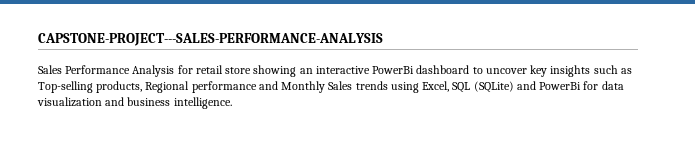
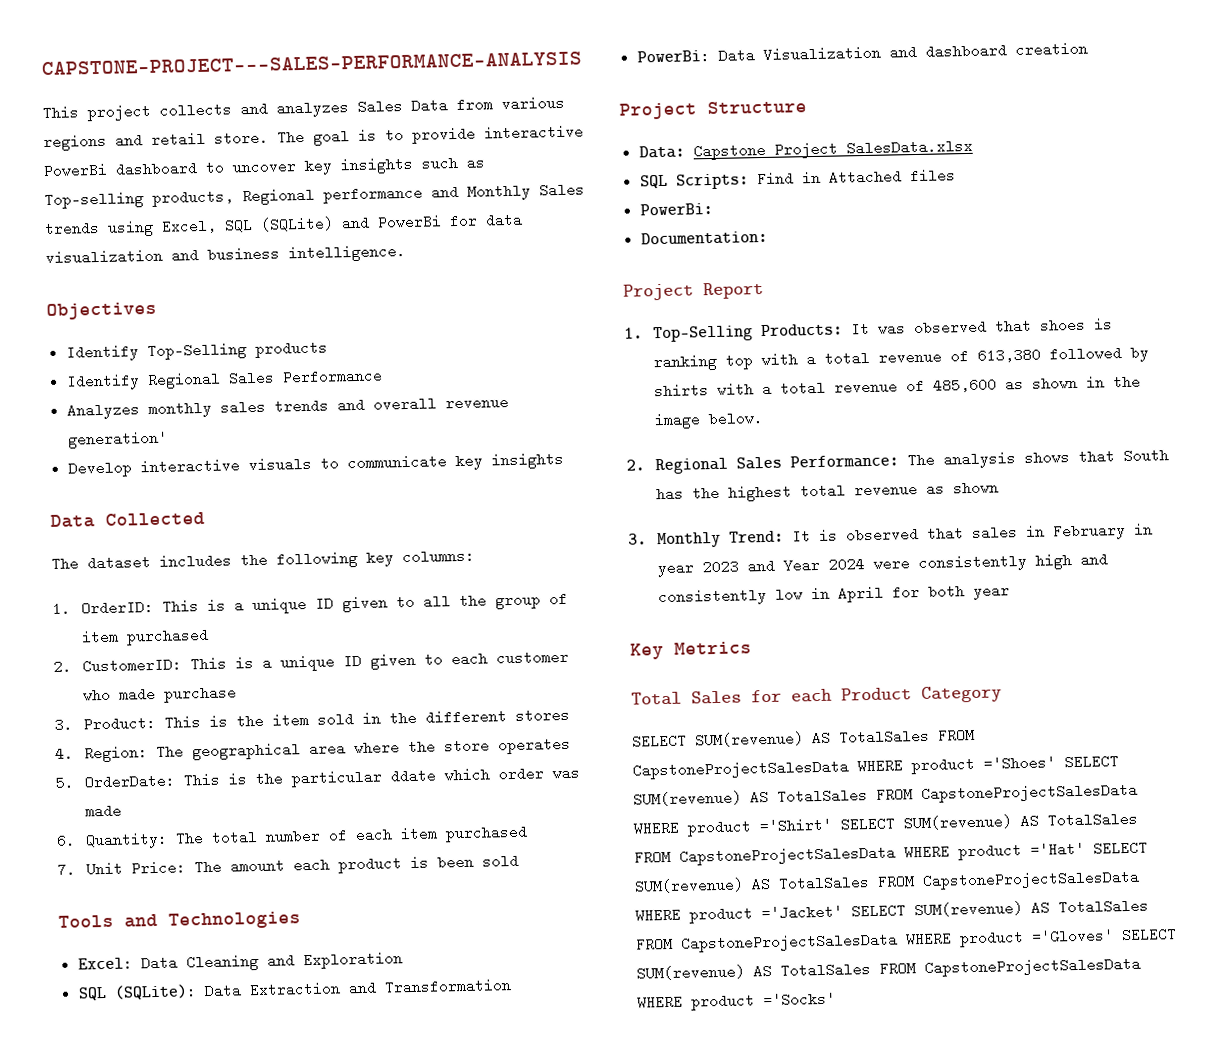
- Sales Performance Analysis for retail store showing an interactive PowerBi dashboard to uncover key insights such as Top-selling products, Regional performance and Monthly Sales trends using Excel, SQL (SQLite) and PowerBi for data visualization and business intelligence.
+ This project collects and analyzes Sales Data from various regions and retail store. The goal is to provide interactive PowerBi dashboard to uncover key insights such as Top-selling products, Regional performance and Monthly Sales trends using Excel, SQL (SQLite) and PowerBi for data visualization and business intelligence.
+ Objectives
+ Identify Top-Selling products
+ Identify Regional Sales Performance
+ Analyzes monthly sales trends and overall revenue generation'
+ Develop interactive visuals to communicate key insights
+ Data Collected
+ The dataset includes the following key columns:
+ 1. OrderID: This is a unique ID given to all the group of item purchased
+ 2. CustomerID: This is a unique ID given to each customer who made purchase
+ 3. Product: This is the item sold in the different stores
+ 4. Region: The geographical area where the store operates
+ 5. OrderDate: This is the particular ddate which order was made
+ 6. Quantity: The total number of each item purchased
+ 7. Unit Price: The amount each product is been sold
+ Tools and Technologies
+ Excel: Data Cleaning and Exploration
+ SQL (SQLite): Data Extraction and Transformation
+ PowerBi: Data Visualization and dashboard creation
+ Project Structure
+ Data: Capstone Project SalesData.xlsx
+ SQL Scripts: Find in Attached files
+ PowerBi:
+ Documentation:
+ Project Report
+ 1. Top-Selling Products: It was observed that shoes is ranking top with a total revenue of 613,380 followed by shirts with a total revenue of 485,600 as shown in the image below.
+ 2. Regional Sales Performance: The analysis shows that South has the highest total revenue as shown
+ 3. Monthly Trend: It is observed that sales in February in year 2023 and Year 2024 were consistently high and consistently low in April for both year
+ Key Metrics
+ Total Sales for each Product Category
+ SELECT SUM(revenue) AS TotalSales FROM CapstoneProjectSalesData WHERE product ='Shoes' SELECT SUM(revenue) AS TotalSales FROM CapstoneProjectSalesData WHERE product ='Shirt' SELECT SUM(revenue) AS TotalSales FROM CapstoneProjectSalesData WHERE product ='Hat' SELECT SUM(revenue) AS TotalSales FROM CapstoneProjectSalesData WHERE product ='Jacket' SELECT SUM(revenue) AS TotalSales FROM CapstoneProjectSalesData WHERE product ='Gloves' SELECT SUM(revenue) AS TotalSales FROM CapstoneProjectSalesData WHERE product ='Socks'

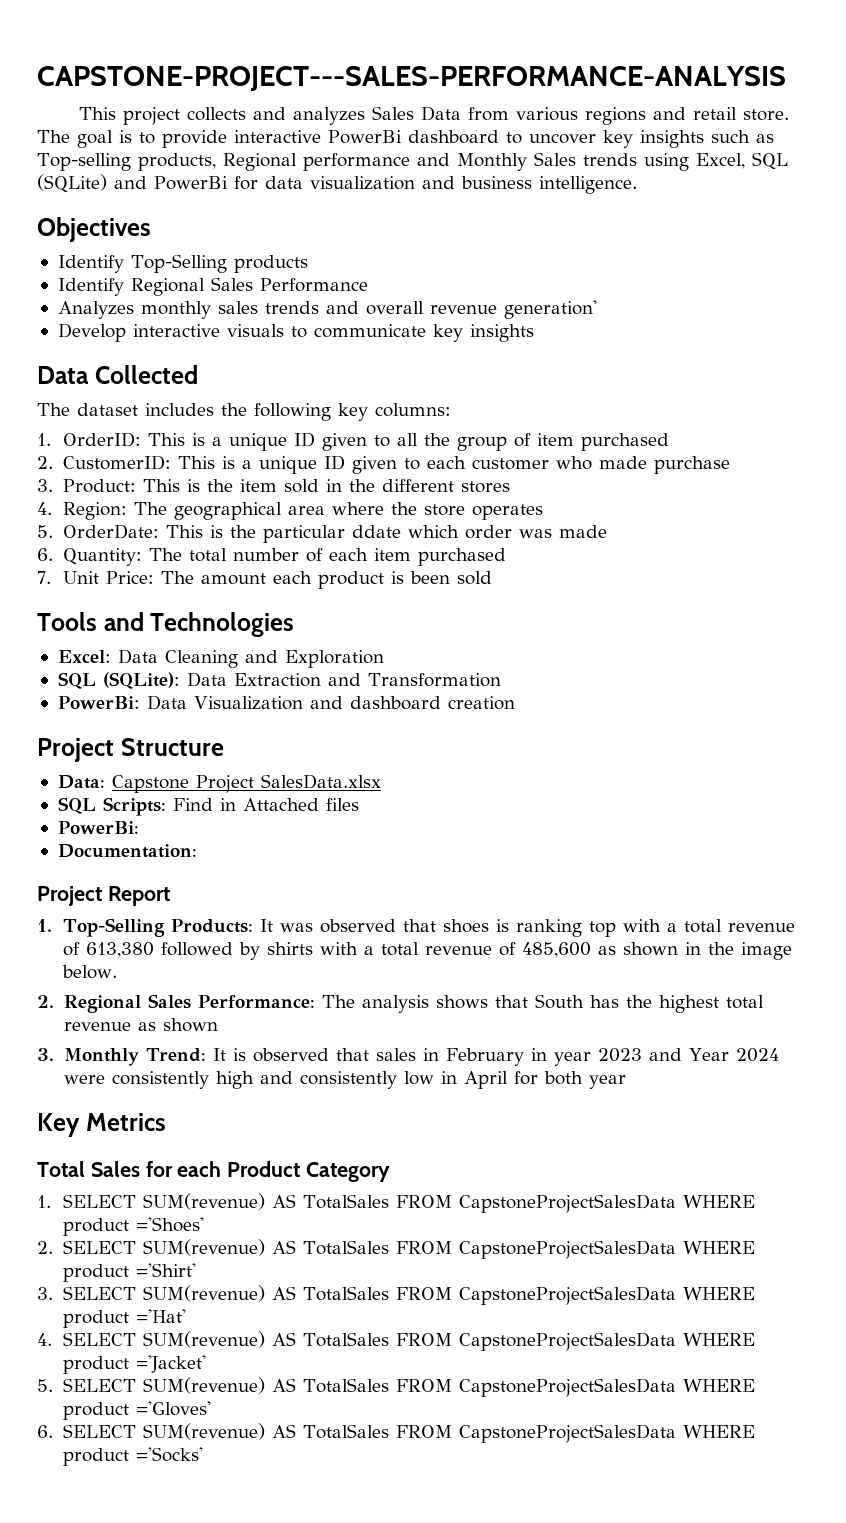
- SELECT SUM(revenue) AS TotalSales FROM CapstoneProjectSalesData WHERE product ='Shoes' SELECT SUM(revenue) AS TotalSales FROM CapstoneProjectSalesData WHERE product ='Shirt' SELECT SUM(revenue) AS TotalSales FROM CapstoneProjectSalesData WHERE product ='Hat' SELECT SUM(revenue) AS TotalSales FROM CapstoneProjectSalesData WHERE product ='Jacket' SELECT SUM(revenue) AS TotalSales FROM CapstoneProjectSalesData WHERE product ='Gloves' SELECT SUM(revenue) AS TotalSales FROM CapstoneProjectSalesData WHERE product ='Socks'
+ 1. SELECT SUM(revenue) AS TotalSales FROM CapstoneProjectSalesData WHERE product ='Shoes'
+ 2. SELECT SUM(revenue) AS TotalSales FROM CapstoneProjectSalesData WHERE product ='Shirt'
+ 3. SELECT SUM(revenue) AS TotalSales FROM CapstoneProjectSalesData WHERE product ='Hat'
+ 4. SELECT SUM(revenue) AS TotalSales FROM CapstoneProjectSalesData WHERE product ='Jacket'
+ 5. SELECT SUM(revenue) AS TotalSales FROM CapstoneProjectSalesData WHERE product ='Gloves'
+ 6. SELECT SUM(revenue) AS TotalSales FROM CapstoneProjectSalesData WHERE product ='Socks'

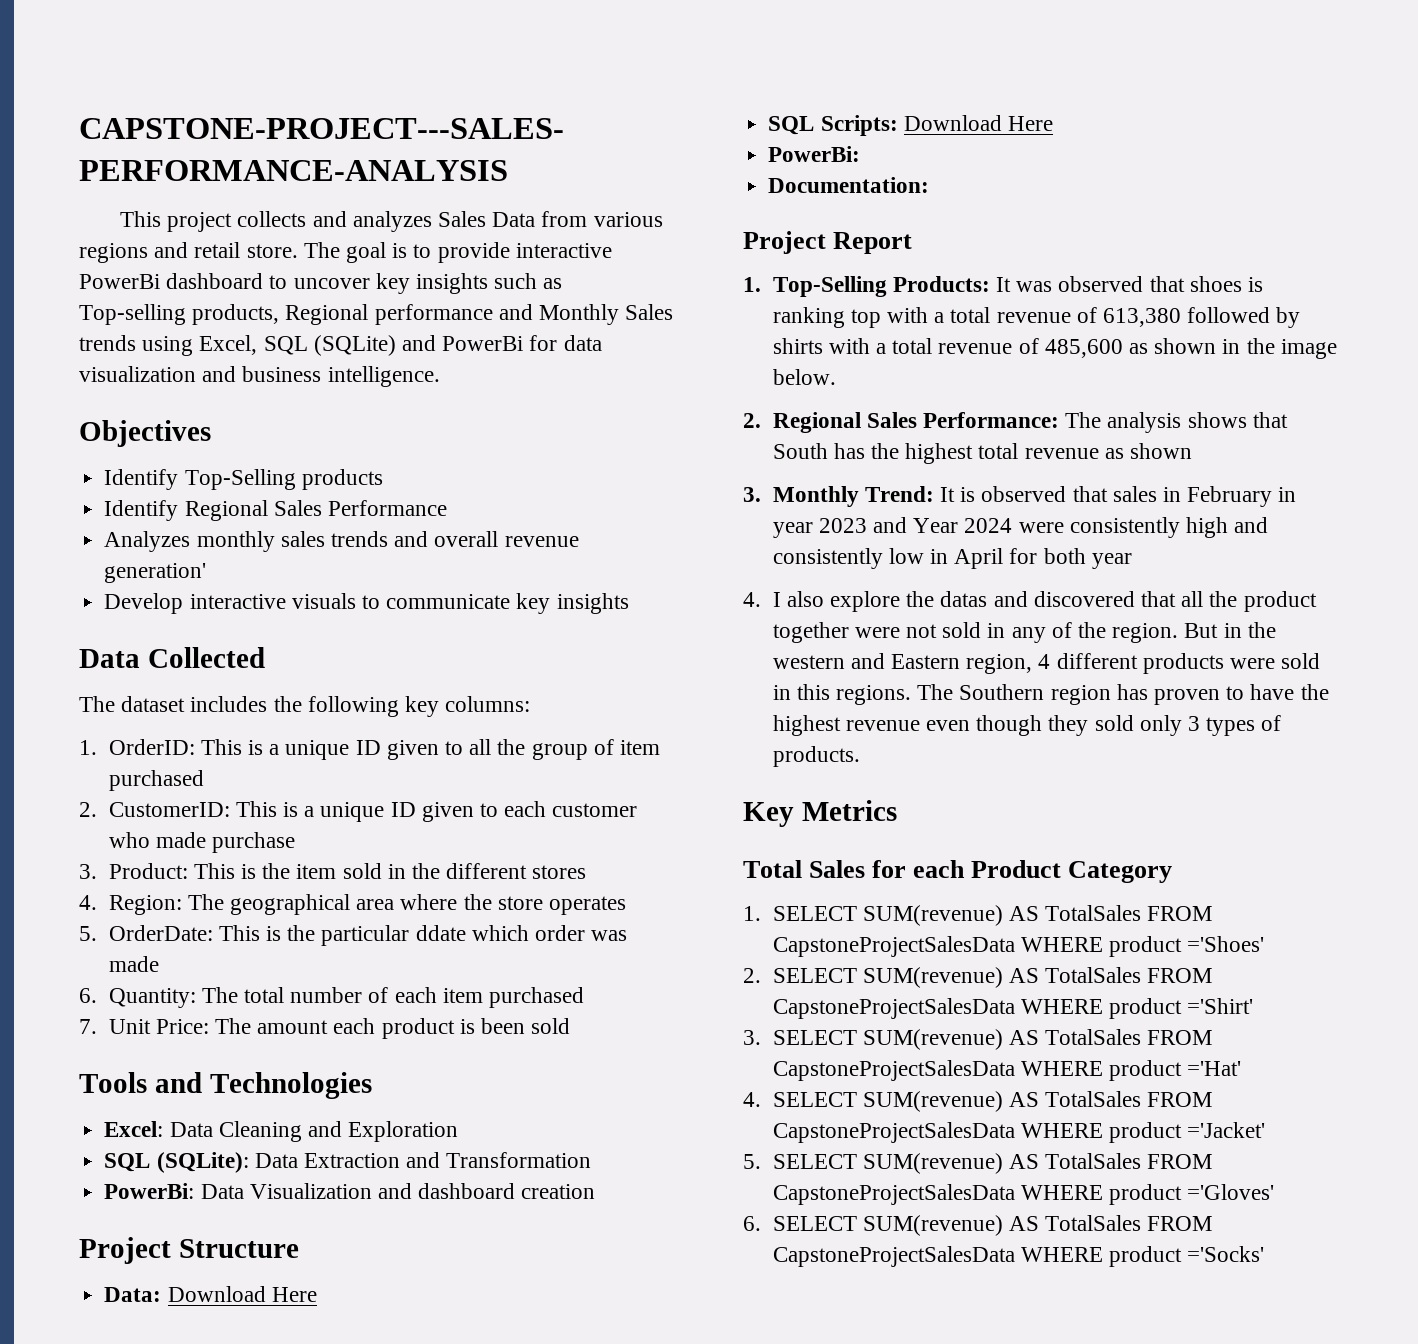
- Data: Capstone Project SalesData.xlsx
+ Data: Download Here
- SQL Scripts: Find in Attached files
+ SQL Scripts: Download Here
+ 4. I also explore the datas and discovered that all the product together were not sold in any of the region. But in the western and Eastern region, 4 different products were sold in this regions. The Southern region has proven to have the highest revenue even though they sold only 3 types of products.

